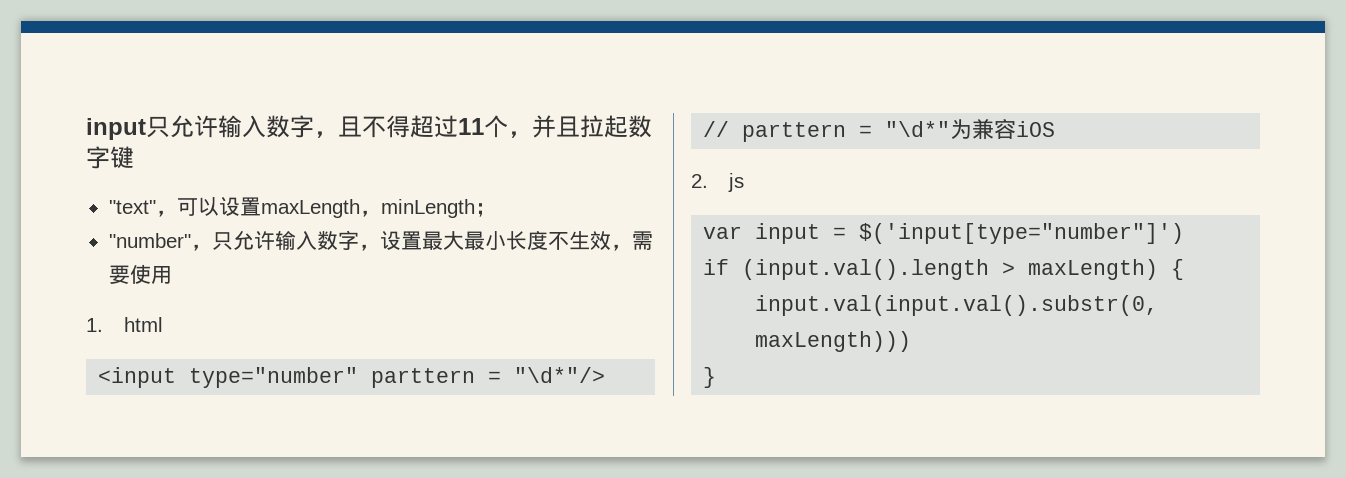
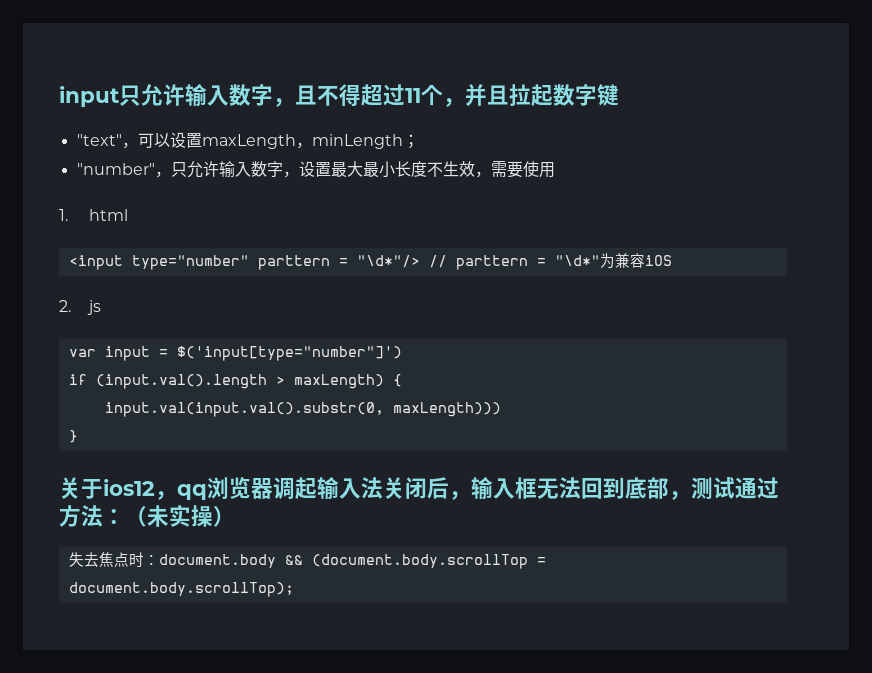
+ 关于ios12，qq浏览器调起输入法关闭后，输入框无法回到底部，测试通过方法：（未实操）
+ 失去焦点时：document.body && (document.body.scrollTop = document.body.scrollTop);

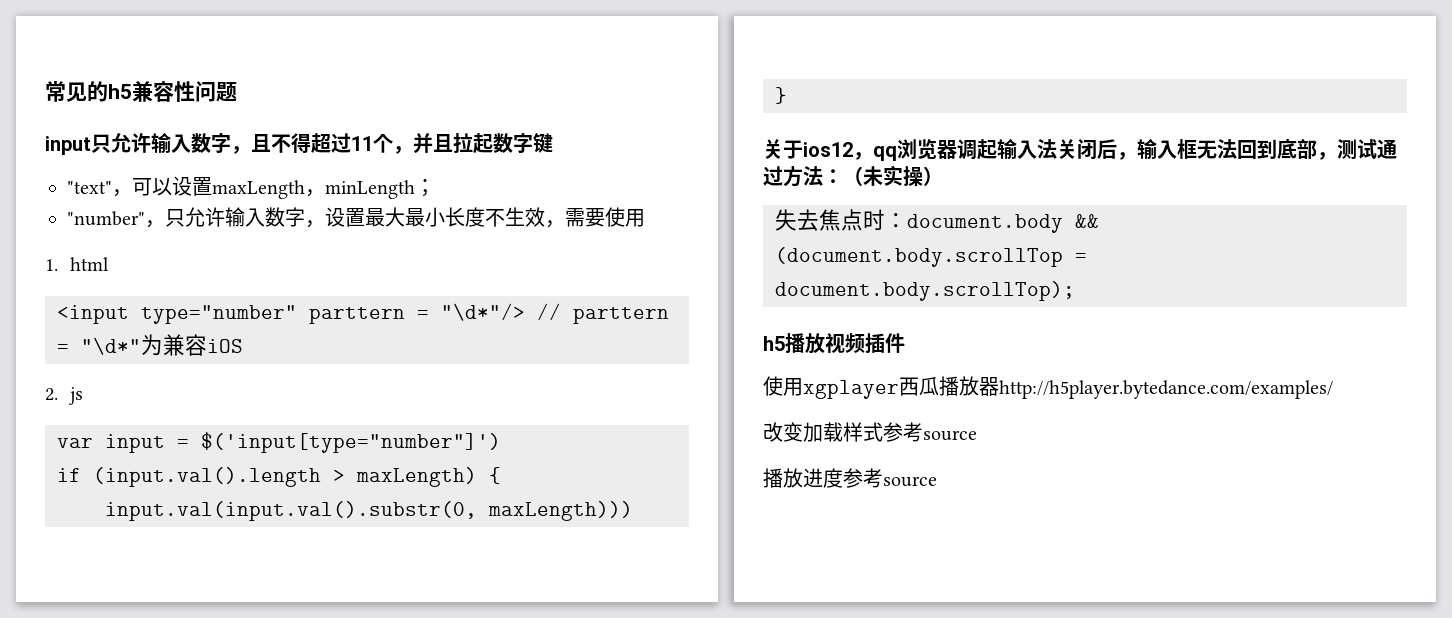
+ 常见的h5兼容性问题
+ h5播放视频插件
+ 使用xgplayer西瓜播放器http://h5player.bytedance.com/examples/
+ 改变加载样式参考source
+ 播放进度参考source

